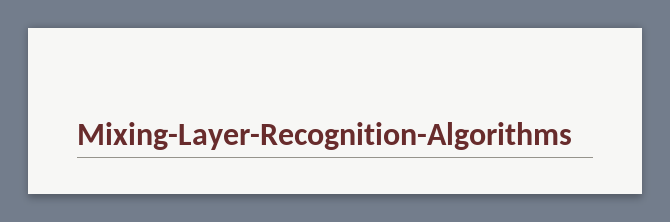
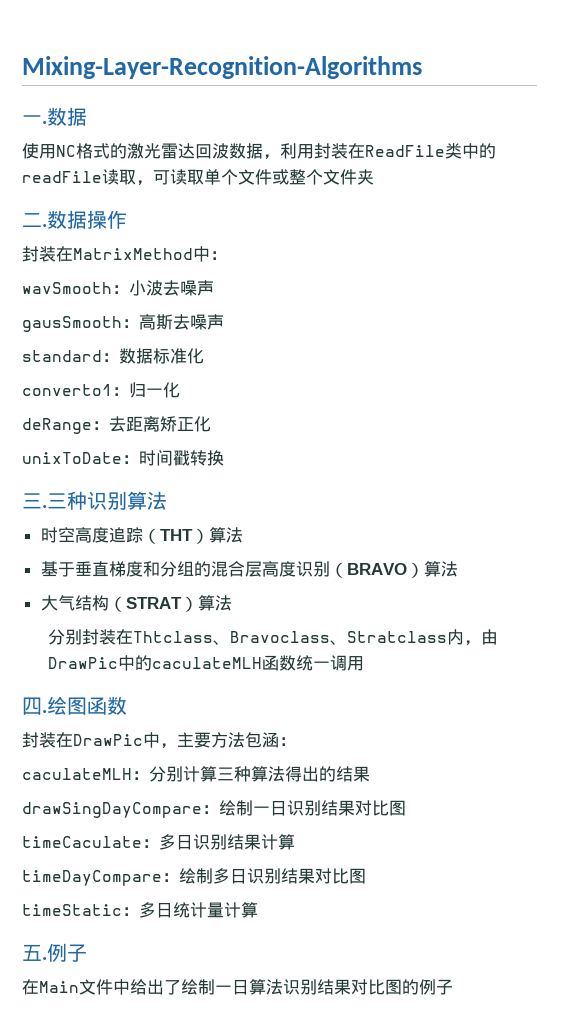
+ 一.数据
+ 使用NC格式的激光雷达回波数据，利用封装在ReadFile类中的readFile读取，可读取单个文件或整个文件夹
+ 二.数据操作
+ 封装在MatrixMethod中：
+ wavSmooth：小波去噪声
+ gausSmooth：高斯去噪声
+ standard：数据标准化
+ converto1：归一化
+ deRange：去距离矫正化
+ unixToDate：时间戳转换
+ 三.三种识别算法
+ 时空高度追踪（THT）算法
+ 基于垂直梯度和分组的混合层高度识别（BRAVO）算法
+ 大气结构（STRAT）算法
+ 分别封装在Thtclass、Bravoclass、Stratclass内，由DrawPic中的caculateMLH函数统一调用
+ 四.绘图函数
+ 封装在DrawPic中，主要方法包涵：
+ caculateMLH：分别计算三种算法得出的结果
+ drawSingDayCompare：绘制一日识别结果对比图
+ timeCaculate：多日识别结果计算
+ timeDayCompare：绘制多日识别结果对比图
+ timeStatic：多日统计量计算
+ 五.例子
+ 在Main文件中给出了绘制一日算法识别结果对比图的例子

